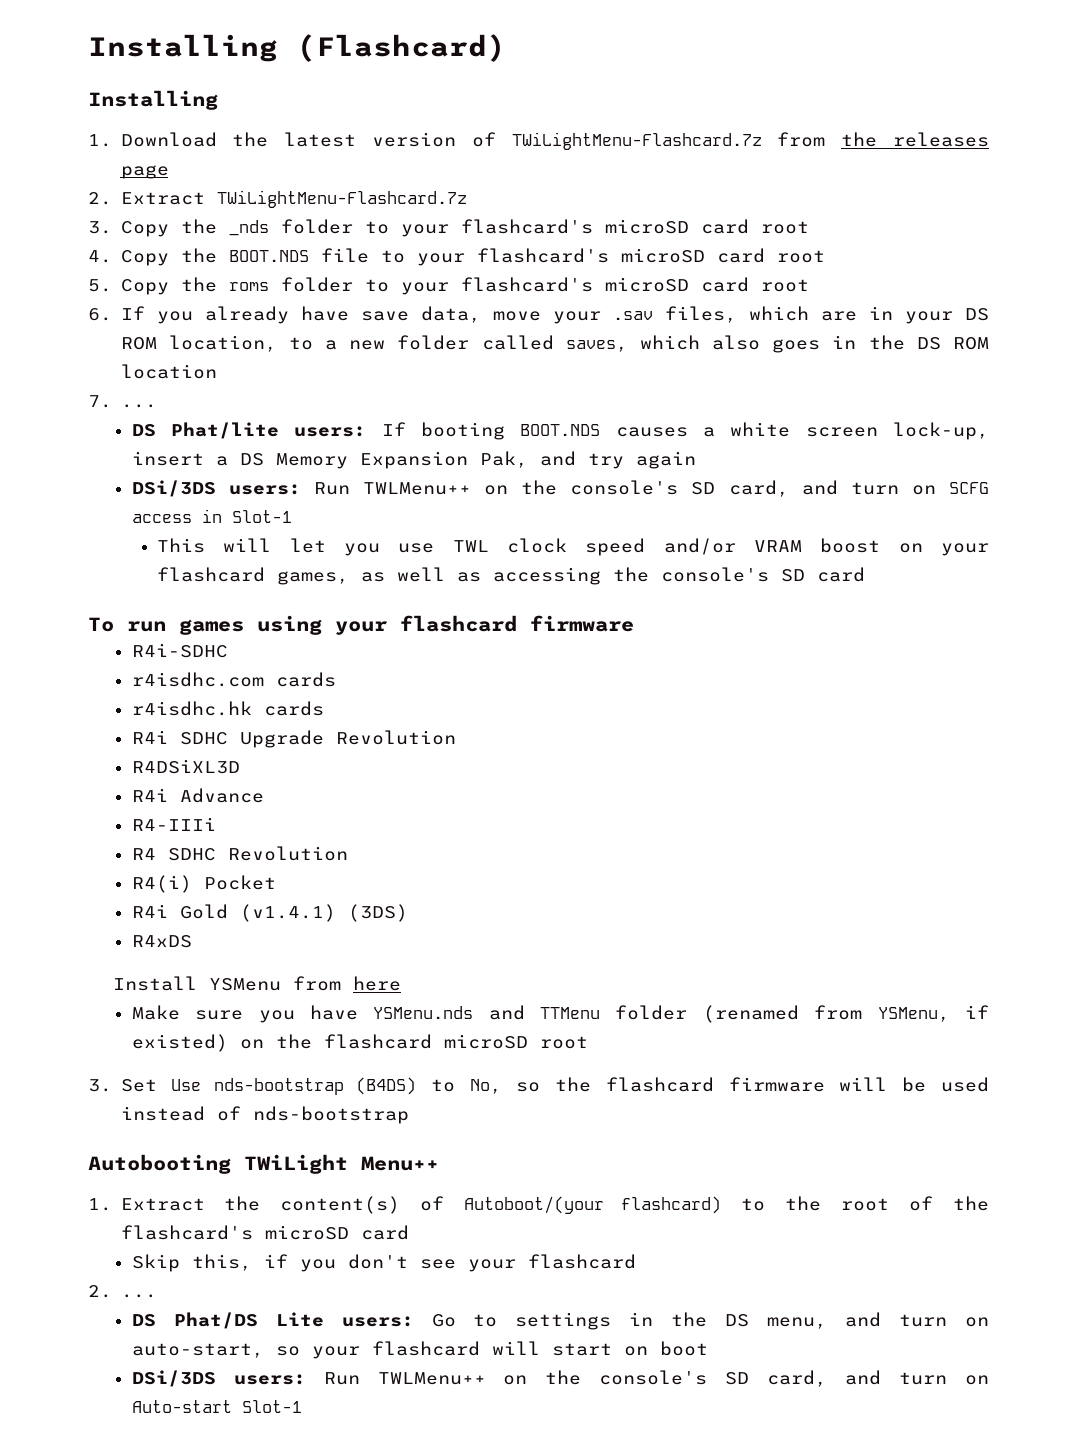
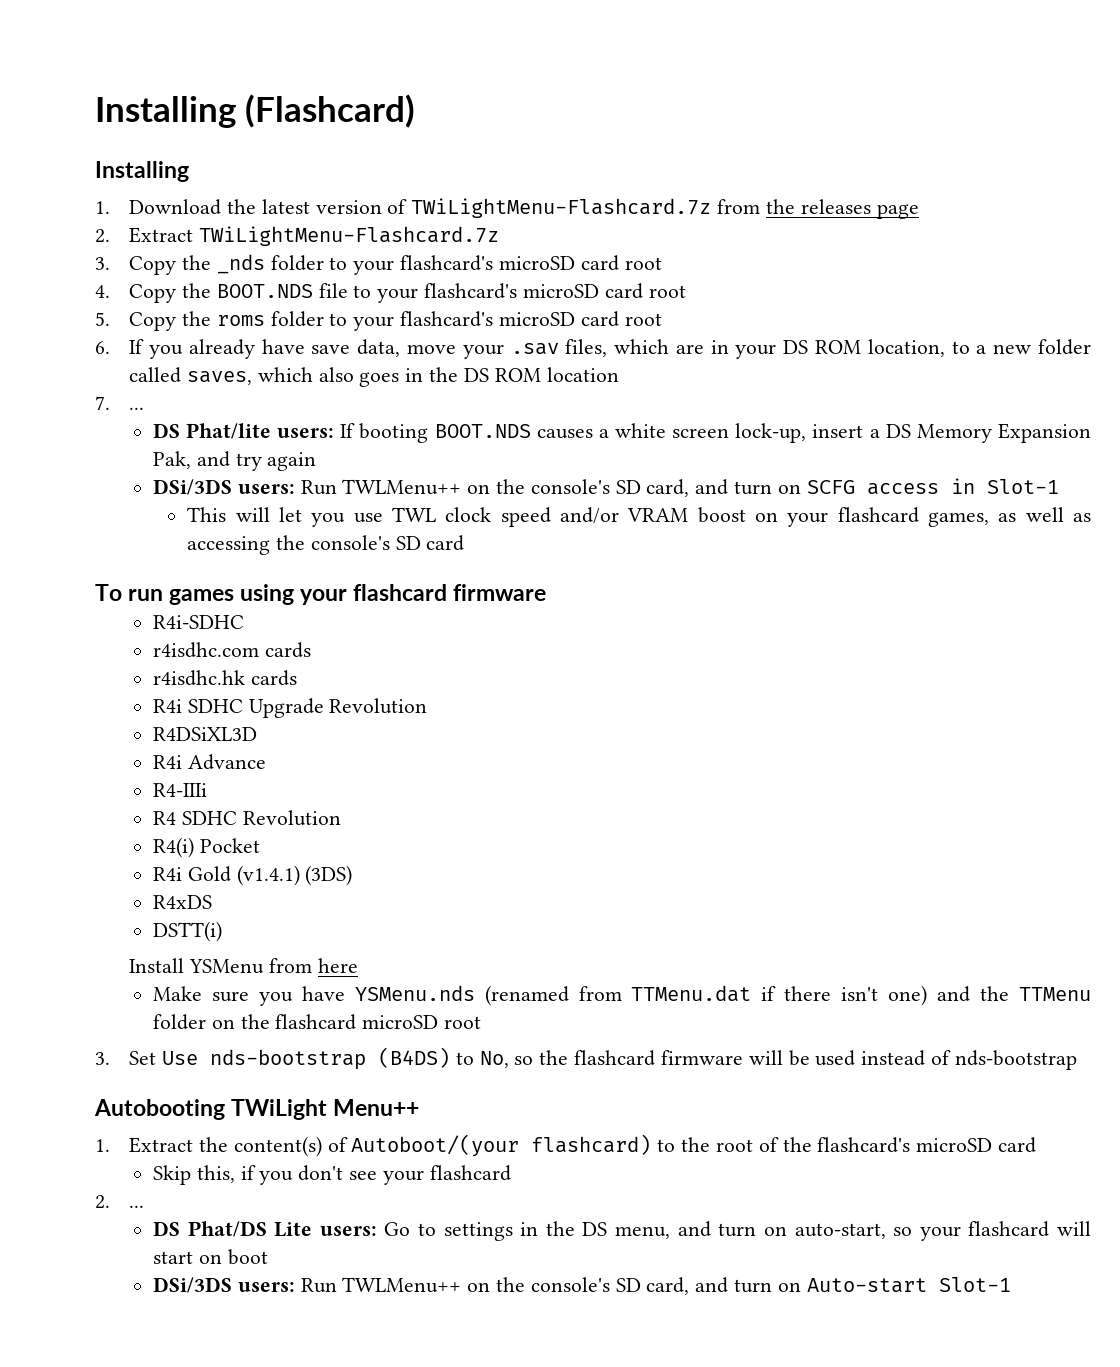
+ DSTT(i)
- Make sure you have YSMenu.nds and TTMenu folder (renamed from YSMenu, if existed) on the flashcard microSD root
+ Make sure you have YSMenu.nds (renamed from TTMenu.dat if there isn't one) and the TTMenu folder on the flashcard microSD root

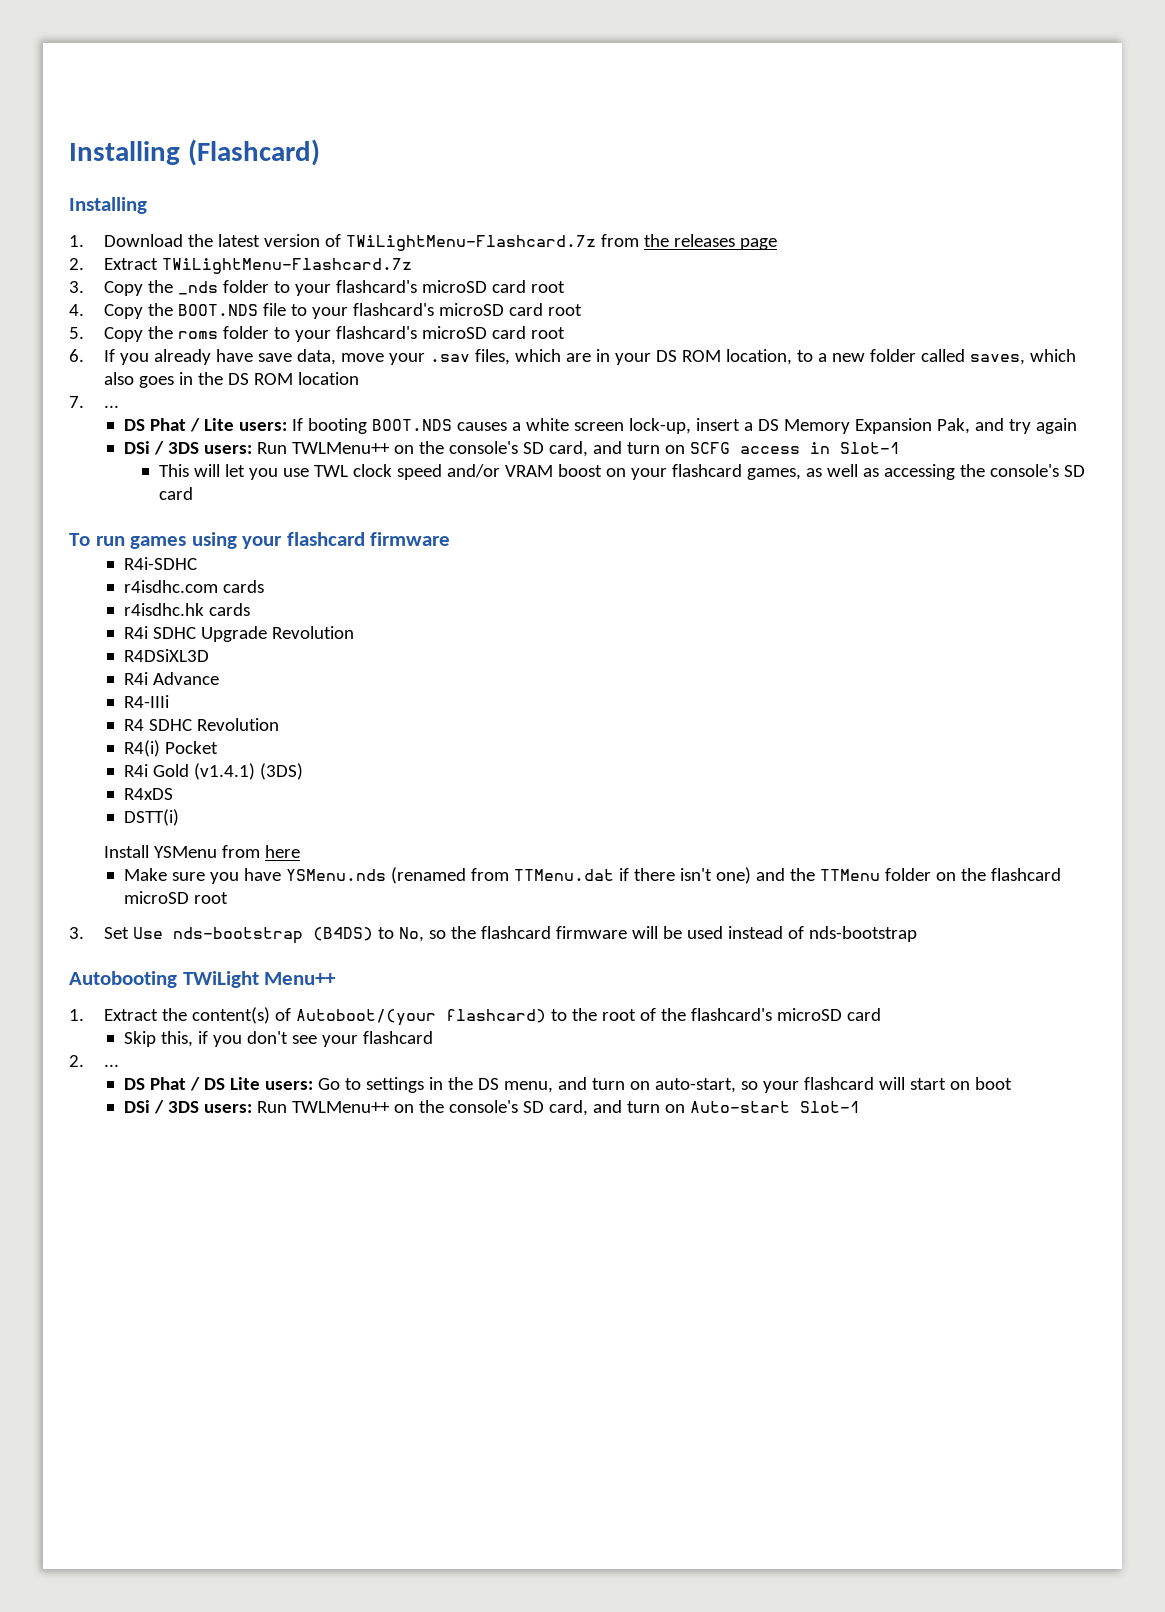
- DS Phat/lite users: If booting BOOT.NDS causes a white screen lock-up, insert a DS Memory Expansion Pak, and try again
+ DS Phat / Lite users: If booting BOOT.NDS causes a white screen lock-up, insert a DS Memory Expansion Pak, and try again
- DSi/3DS users: Run TWLMenu++ on the console's SD card, and turn on SCFG access in Slot-1
+ DSi / 3DS users: Run TWLMenu++ on the console's SD card, and turn on SCFG access in Slot-1
- DS Phat/DS Lite users: Go to settings in the DS menu, and turn on auto-start, so your flashcard will start on boot
+ DS Phat / DS Lite users: Go to settings in the DS menu, and turn on auto-start, so your flashcard will start on boot
- DSi/3DS users: Run TWLMenu++ on the console's SD card, and turn on Auto-start Slot-1
+ DSi / 3DS users: Run TWLMenu++ on the console's SD card, and turn on Auto-start Slot-1

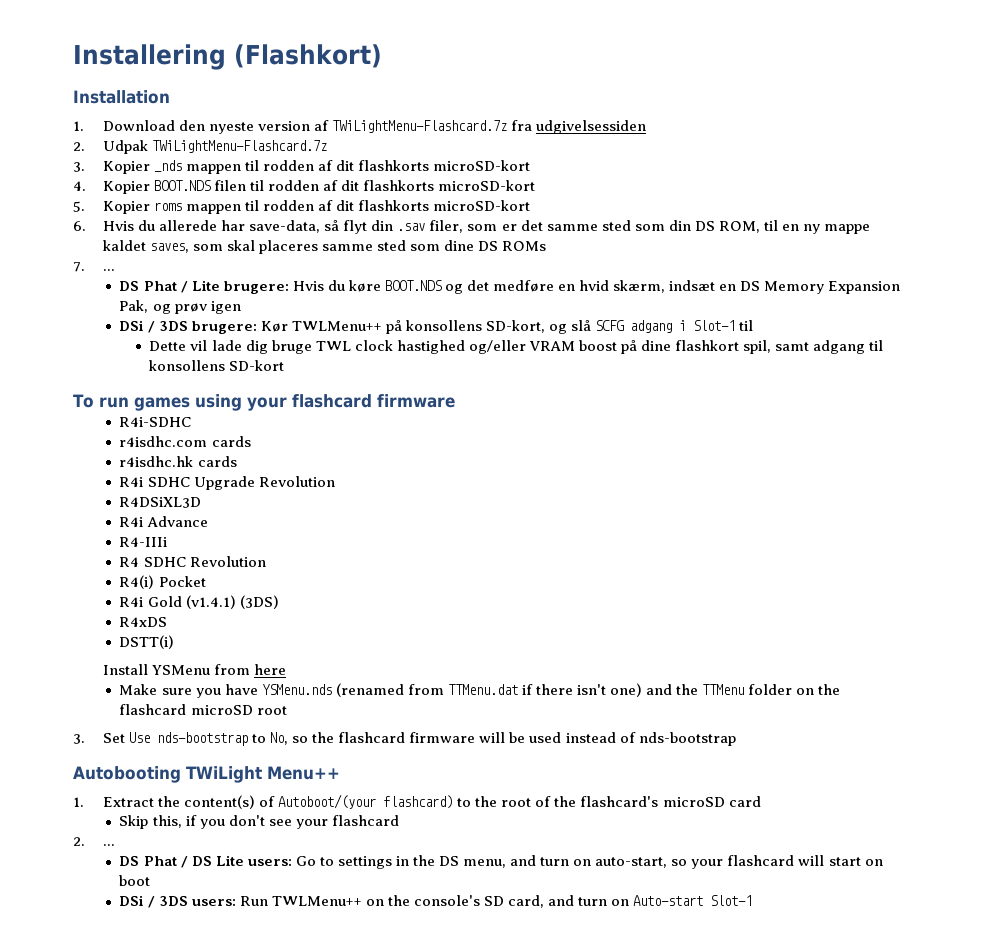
- Installing (Flashcard)
- Installing
+ Installering (Flashkort)
+ Installation
- 1. Download the latest version of TWiLightMenu-Flashcard.7z from the releases page
- 2. Extract TWiLightMenu-Flashcard.7z
+ 1. Download den nyeste version af TWiLightMenu-Flashcard.7z fra udgivelsessiden
+ 2. Udpak TWiLightMenu-Flashcard.7z
- 3. Copy the _nds folder to your flashcard's microSD card root
- 4. Copy the BOOT.NDS file to your flashcard's microSD card root
- 5. Copy the roms folder to your flashcard's microSD card root
- 6. If you already have save data, move your .sav files, which are in your DS ROM location, to a new folder called saves, which also goes in the DS ROM location
+ 3. Kopier _nds mappen til rodden af dit flashkorts microSD-kort
+ 4. Kopier BOOT.NDS filen til rodden af dit flashkorts microSD-kort
+ 5. Kopier roms mappen til rodden af dit flashkorts microSD-kort
+ 6. Hvis du allerede har save-data, så flyt din .sav filer, som er det samme sted som din DS ROM, til en ny mappe kaldet saves, som skal placeres samme sted som dine DS ROMs
- DS Phat / Lite users: If booting BOOT.NDS causes a white screen lock-up, insert a DS Memory Expansion Pak, and try again
- DSi / 3DS users: Run TWLMenu++ on the console's SD card, and turn on SCFG access in Slot-1
- This will let you use TWL clock speed and/or VRAM boost on your flashcard games, as well as accessing the console's SD card
+ DS Phat / Lite brugere: Hvis du køre BOOT.NDS og det medføre en hvid skærm, indsæt en DS Memory Expansion Pak, og prøv igen
+ DSi / 3DS brugere: Kør TWLMenu++ på konsollens SD-kort, og slå SCFG adgang i Slot-1 til
+ Dette vil lade dig bruge TWL clock hastighed og/eller VRAM boost på dine flashkort spil, samt adgang til konsollens SD-kort
- 3. Set Use nds-bootstrap (B4DS) to No, so the flashcard firmware will be used instead of nds-bootstrap
+ 3. Set Use nds-bootstrap to No, so the flashcard firmware will be used instead of nds-bootstrap

